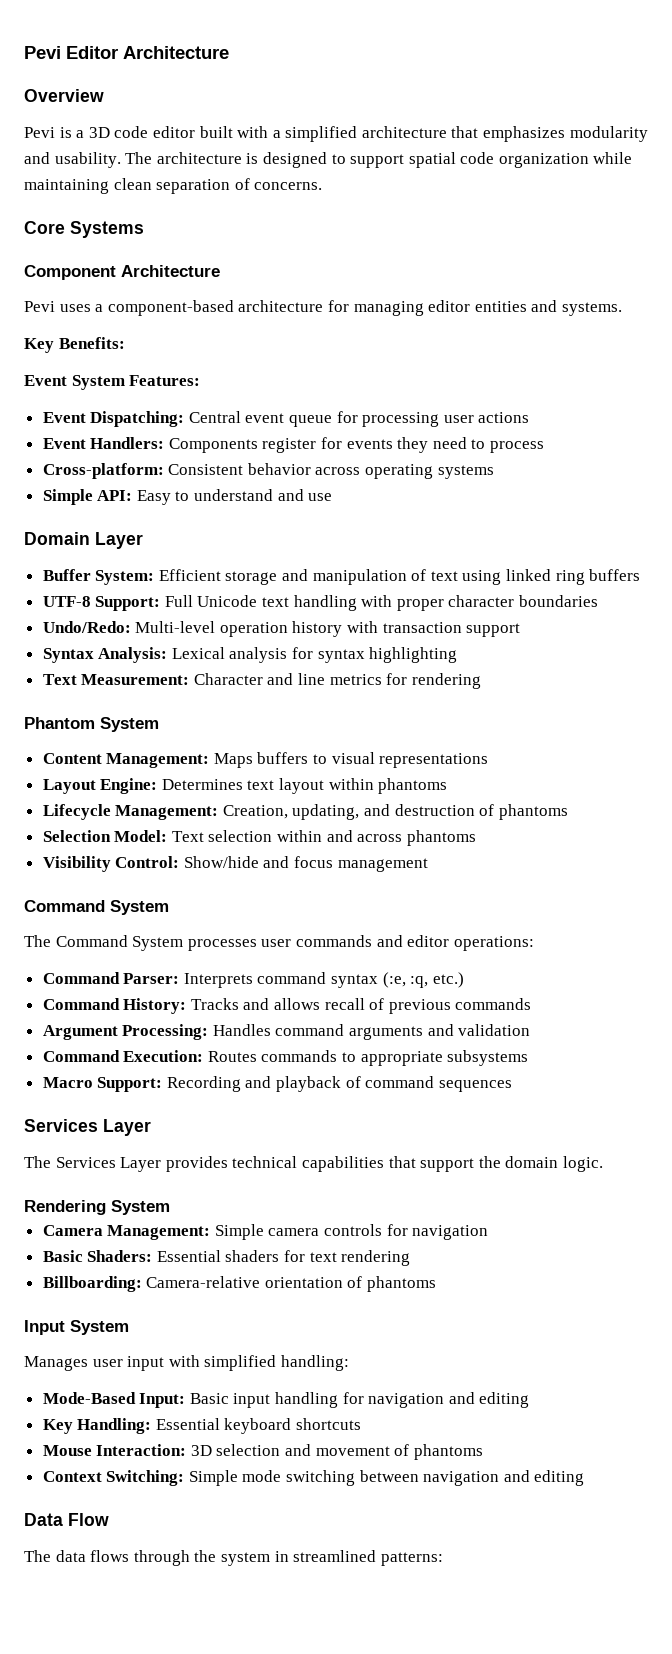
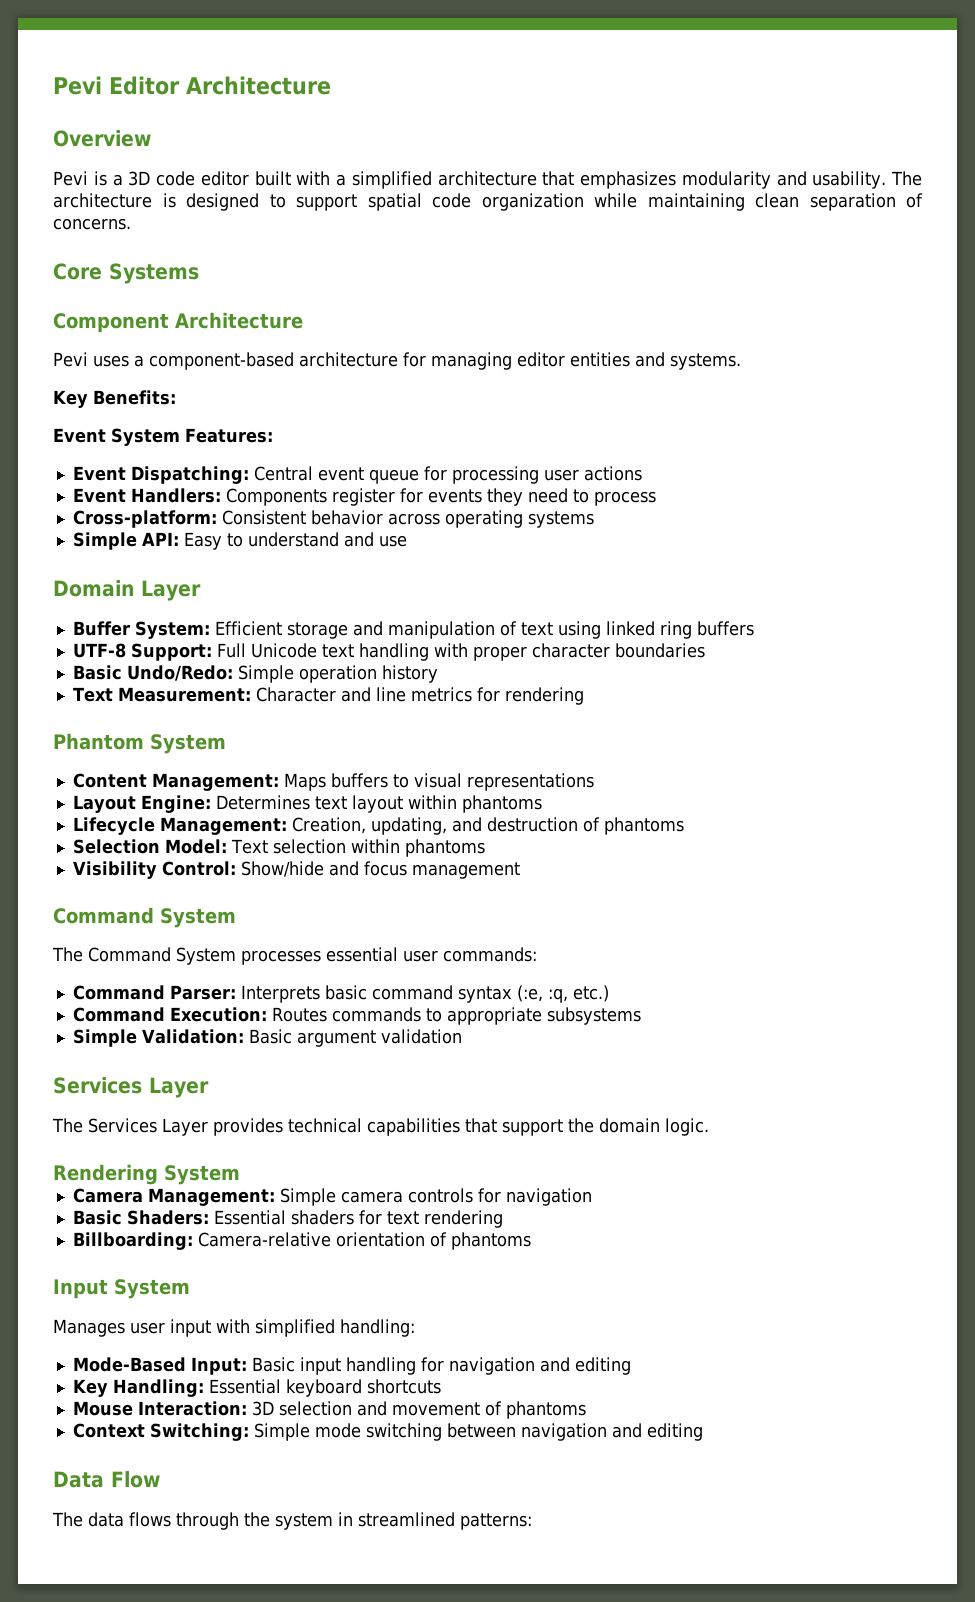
- Undo/Redo: Multi-level operation history with transaction support
- Syntax Analysis: Lexical analysis for syntax highlighting
+ Basic Undo/Redo: Simple operation history
- Selection Model: Text selection within and across phantoms
+ Selection Model: Text selection within phantoms
- The Command System processes user commands and editor operations:
+ The Command System processes essential user commands:
- Command Parser: Interprets command syntax (:e, :q, etc.)
+ Command Parser: Interprets basic command syntax (:e, :q, etc.)
- Command History: Tracks and allows recall of previous commands
- Argument Processing: Handles command arguments and validation
- Macro Support: Recording and playback of command sequences
+ Simple Validation: Basic argument validation

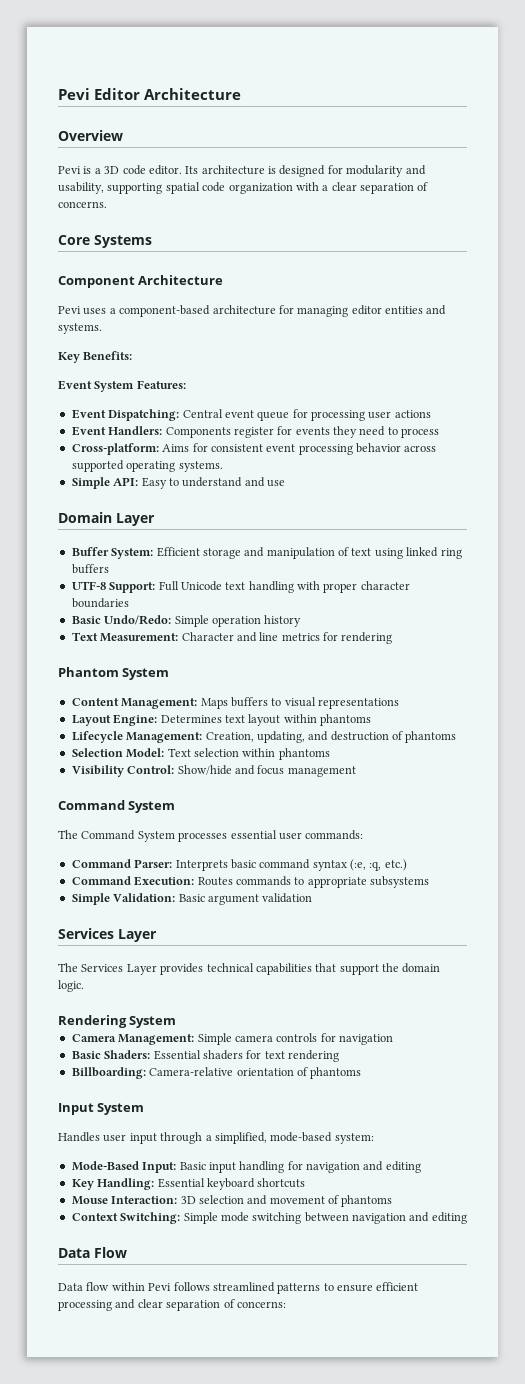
- Pevi is a 3D code editor built with a simplified architecture that emphasizes modularity and usability. The architecture is designed to support spatial code organization while maintaining clean separation of concerns.
+ Pevi is a 3D code editor. Its architecture is designed for modularity and usability, supporting spatial code organization with a clear separation of concerns.
- Cross-platform: Consistent behavior across operating systems
+ Cross-platform: Aims for consistent event processing behavior across supported operating systems.
- Manages user input with simplified handling:
+ Handles user input through a simplified, mode-based system:
- The data flows through the system in streamlined patterns:
+ Data flow within Pevi follows streamlined patterns to ensure efficient processing and clear separation of concerns:

